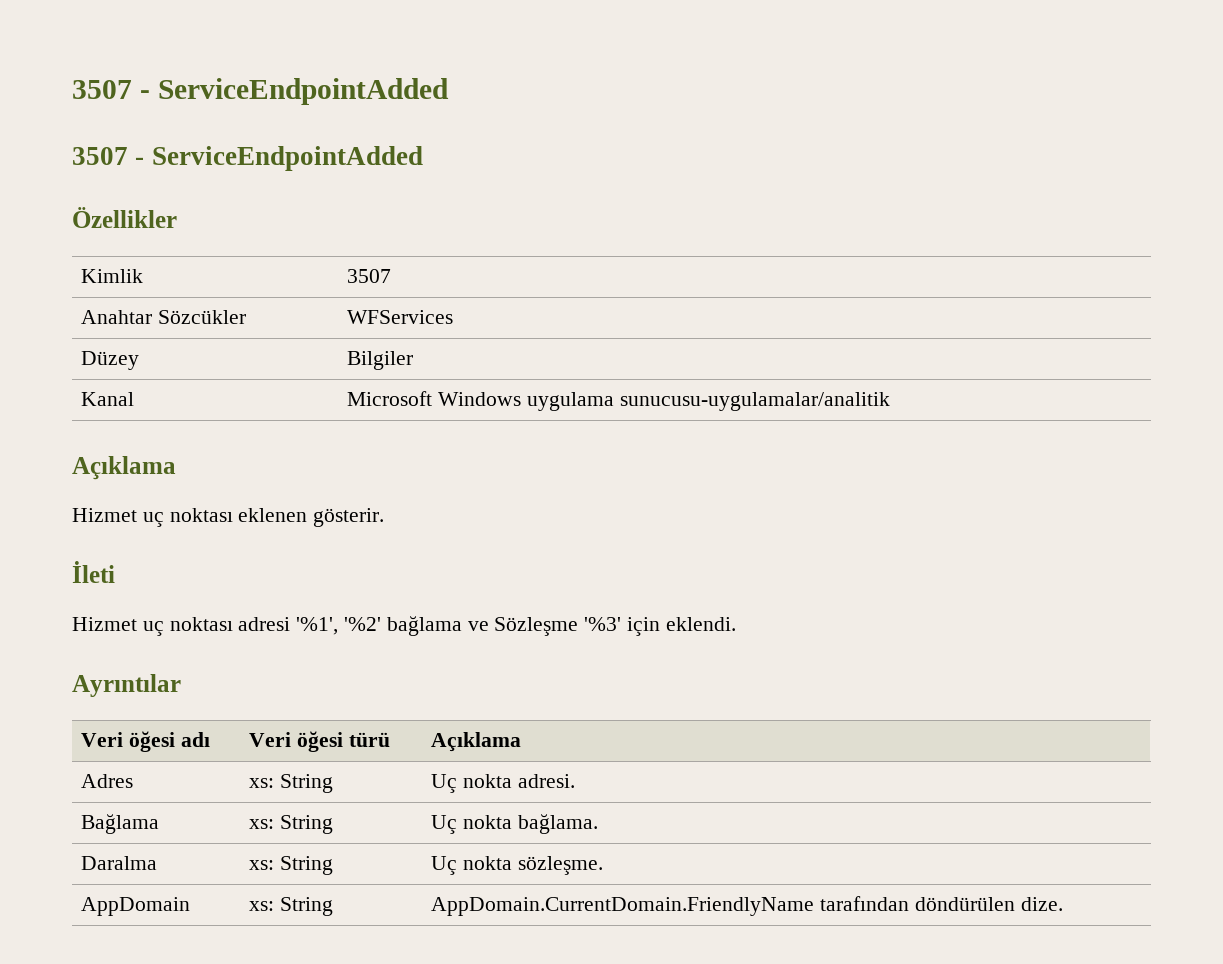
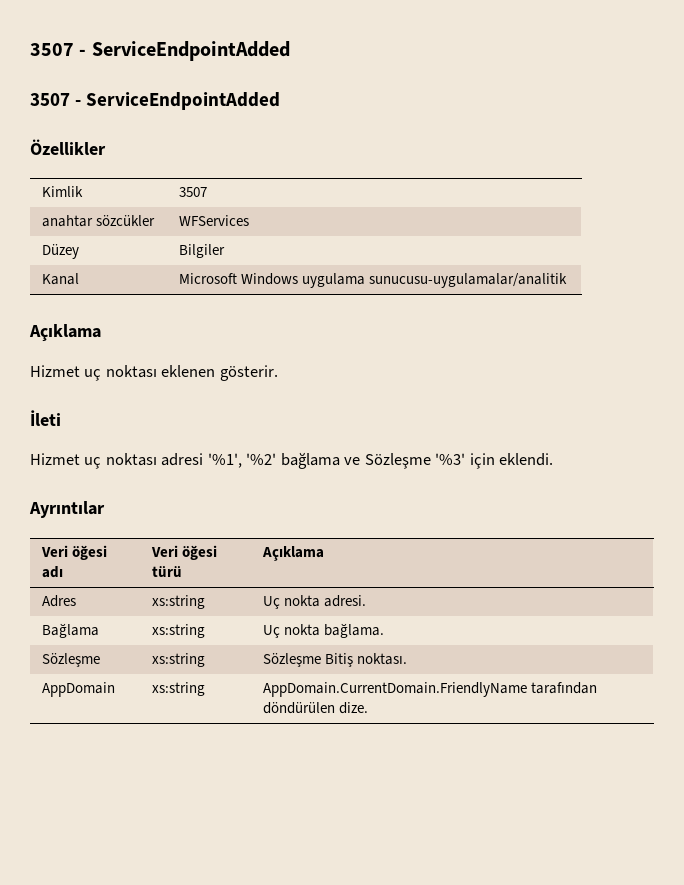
- Anahtar Sözcükler | WFServices
+ anahtar sözcükler | WFServices
- Adres | xs: String | Uç nokta adresi.
+ Adres | xs:string | Uç nokta adresi.
- Bağlama | xs: String | Uç nokta bağlama.
+ Bağlama | xs:string | Uç nokta bağlama.
- Daralma | xs: String | Uç nokta sözleşme.
+ Sözleşme | xs:string | Sözleşme Bitiş noktası.
- AppDomain | xs: String | AppDomain.CurrentDomain.FriendlyName tarafından döndürülen dize.
+ AppDomain | xs:string | AppDomain.CurrentDomain.FriendlyName tarafından döndürülen dize.

